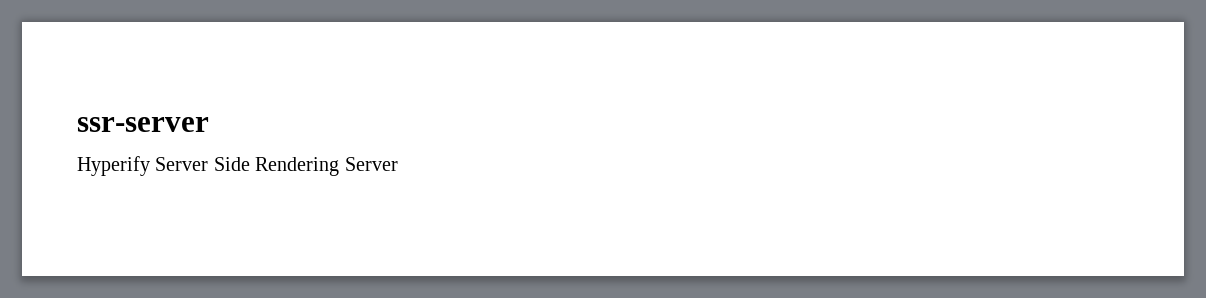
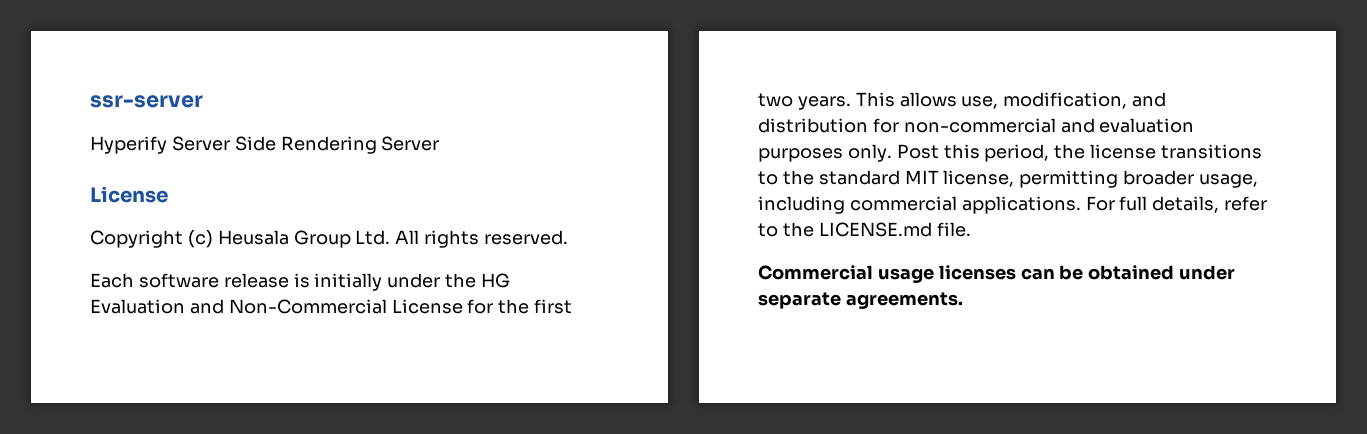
  Hyperify Server Side Rendering Server
+ License
+ Copyright (c) Heusala Group Ltd. All rights reserved.
+ Each software release is initially under the HG Evaluation and Non-Commercial License for the first two years. This allows use, modification, and distribution for non-commercial and evaluation purposes only. Post this period, the license transitions to the standard MIT license, permitting broader usage, including commercial applications. For full details, refer to the LICENSE.md file.
+ Commercial usage licenses can be obtained under separate agreements.

